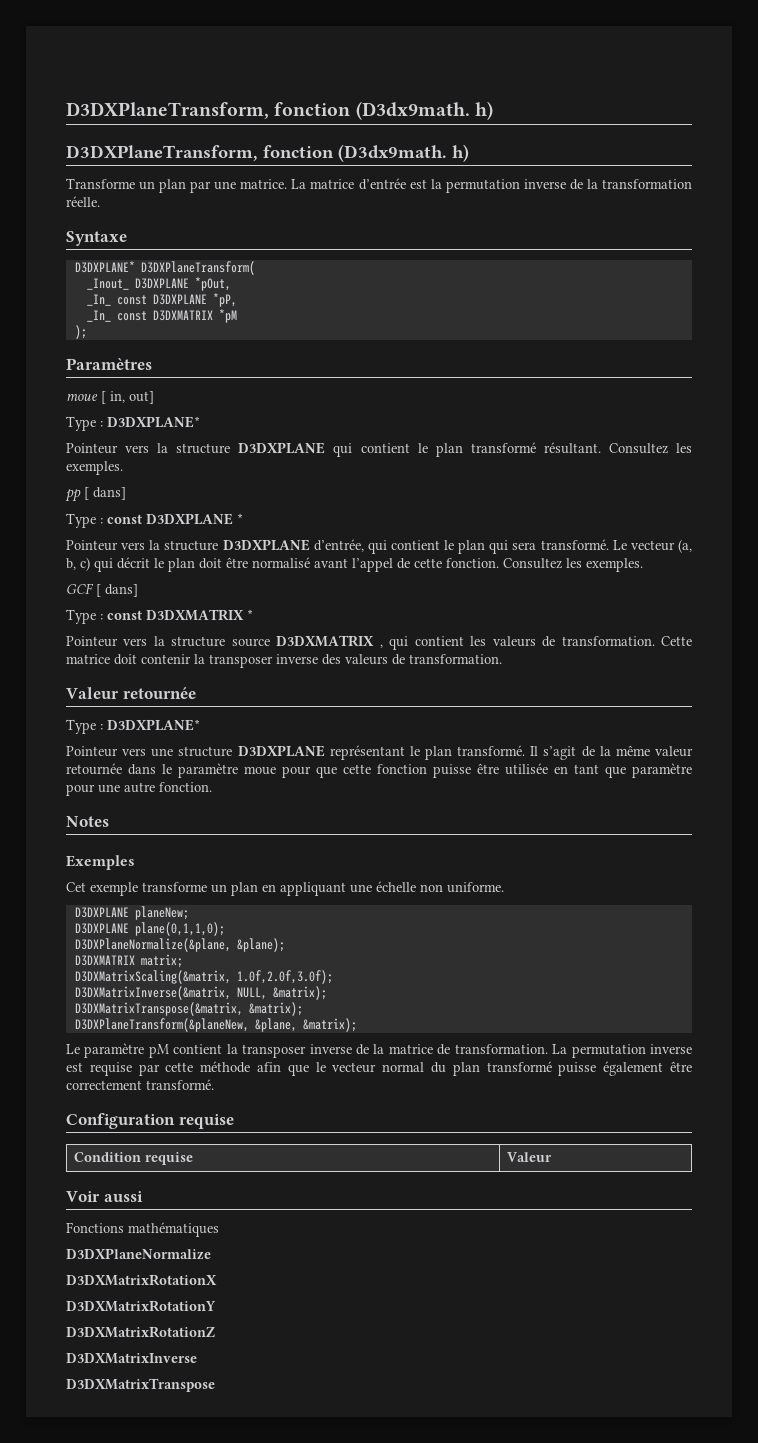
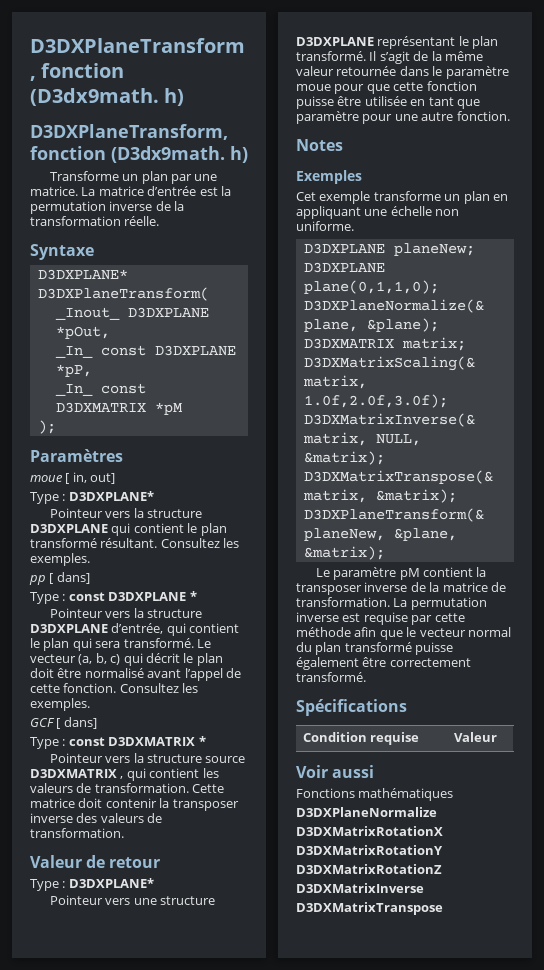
- Valeur retournée
+ Valeur de retour
- Configuration requise
+ Spécifications

